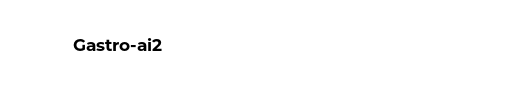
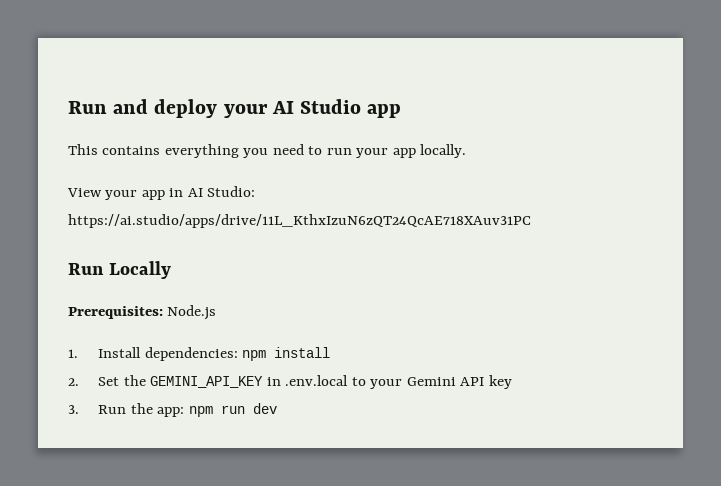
- Gastro-ai2
+ Run and deploy your AI Studio app
+ This contains everything you need to run your app locally.
+ View your app in AI Studio: https://ai.studio/apps/drive/11L_KthxIzuN6zQT24QcAE718XAuv31PC
+ Run Locally
+ Prerequisites: Node.js
+ 1. Install dependencies: npm install
+ 2. Set the GEMINI_API_KEY in .env.local to your Gemini API key
+ 3. Run the app: npm run dev

